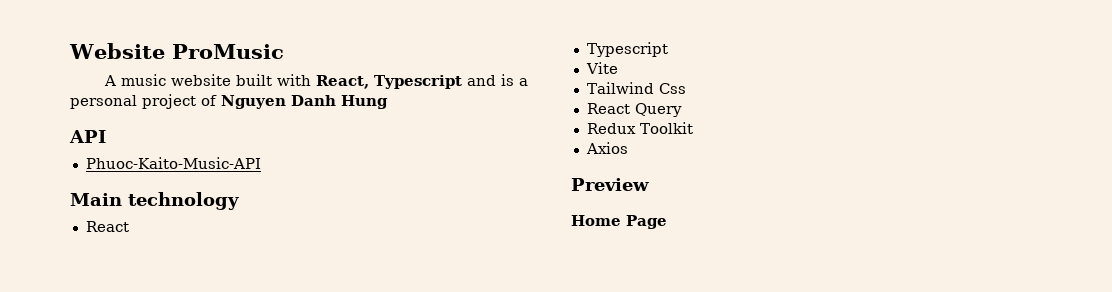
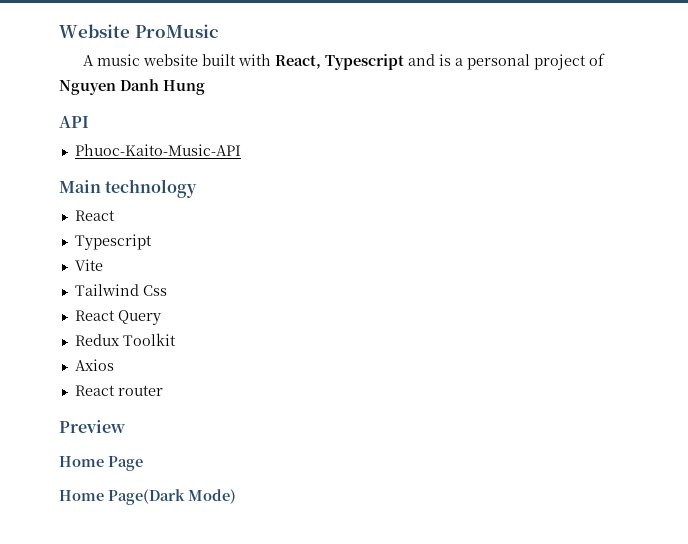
+ React router
+ Home Page(Dark Mode)

